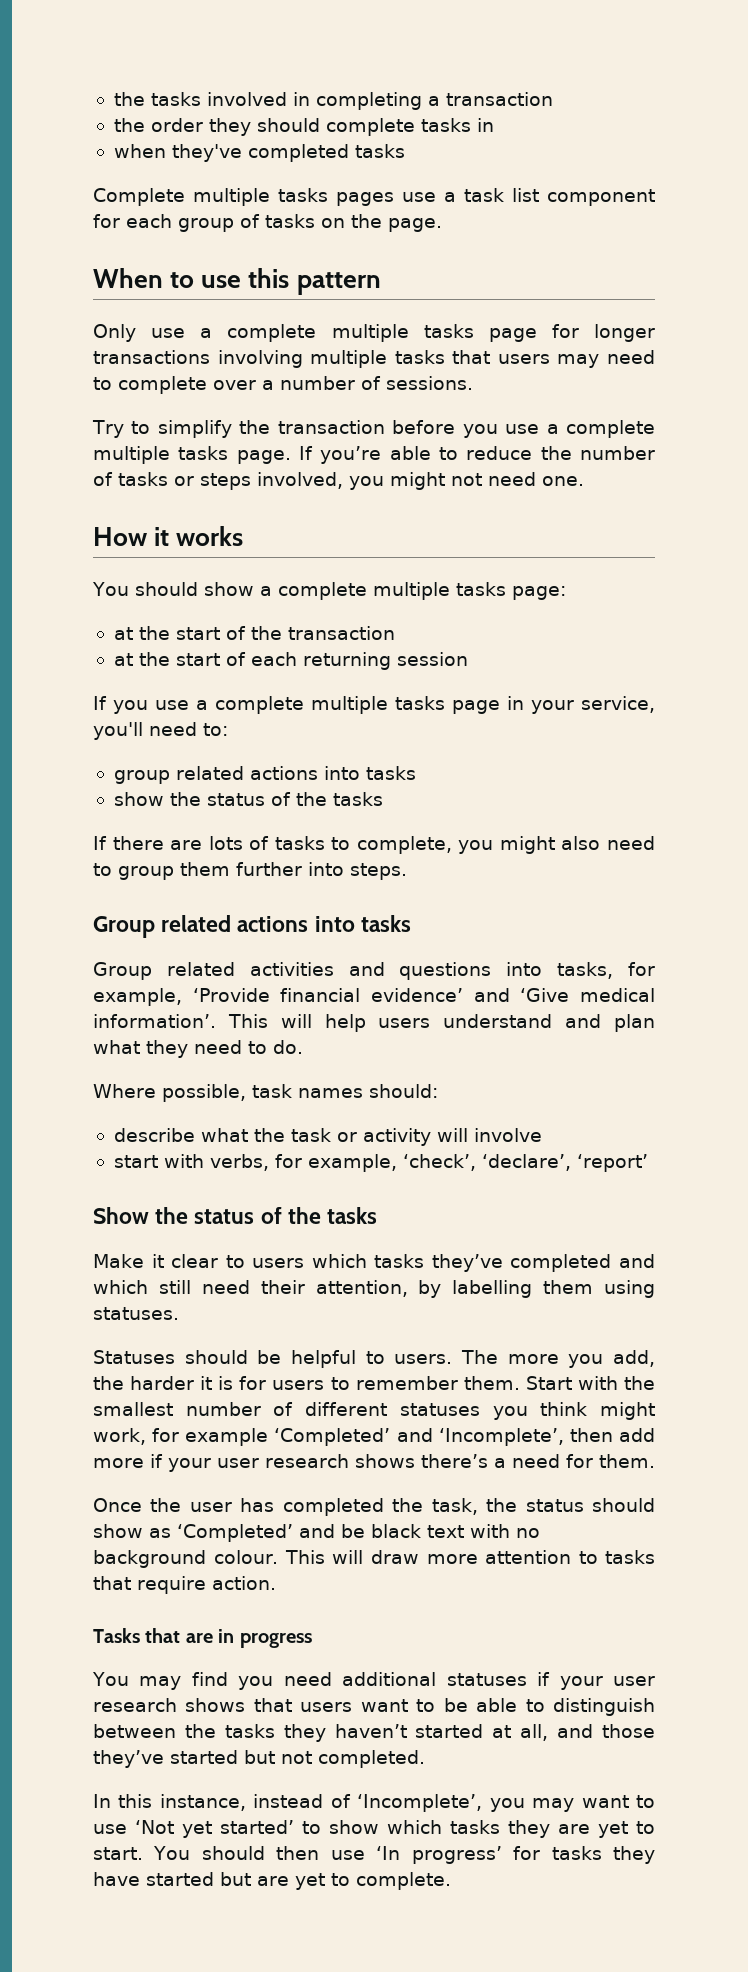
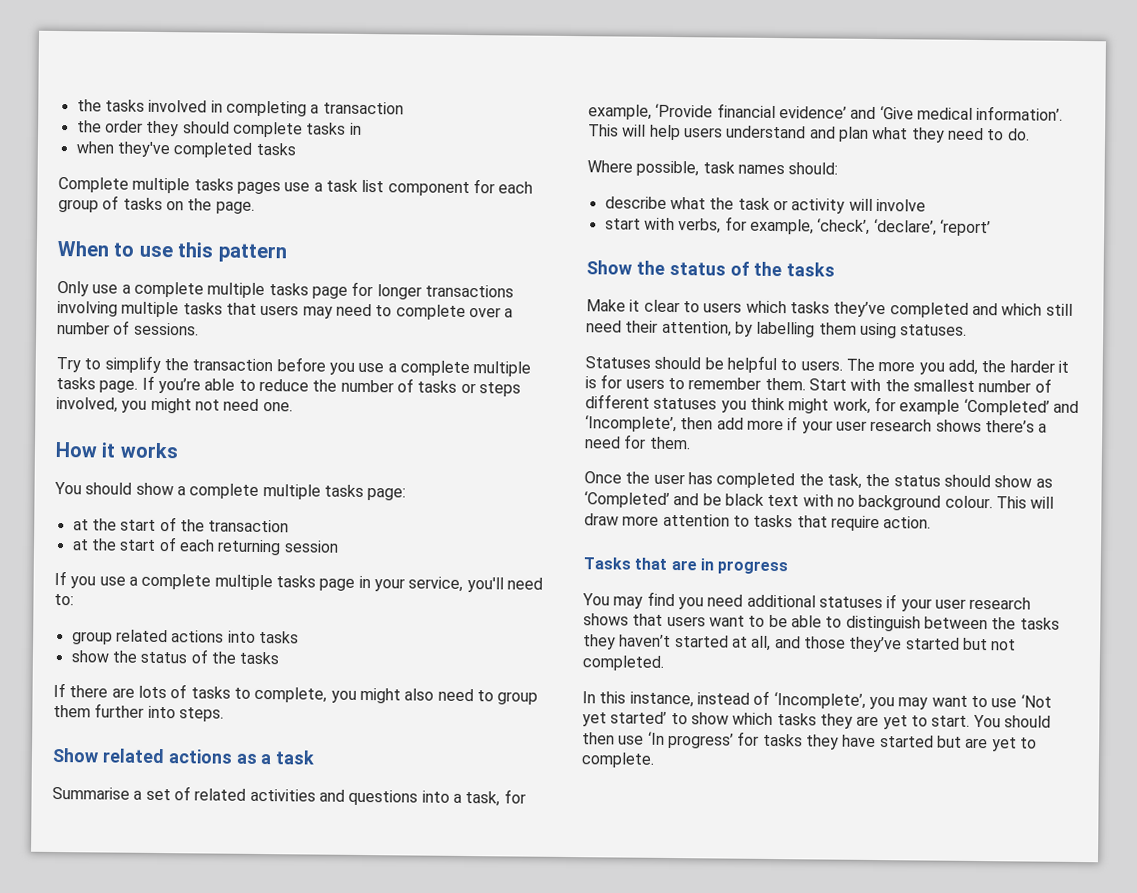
- Group related actions into tasks
- Group related activities and questions into tasks, for example, ‘Provide financial evidence’ and ‘Give medical information’.
+ Show related actions as a task
+ Summarise a set of related activities and questions into a task, for example, ‘Provide financial evidence’ and ‘Give medical information’.

